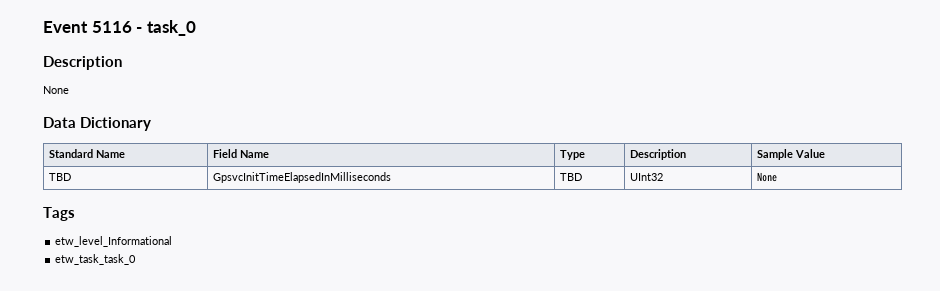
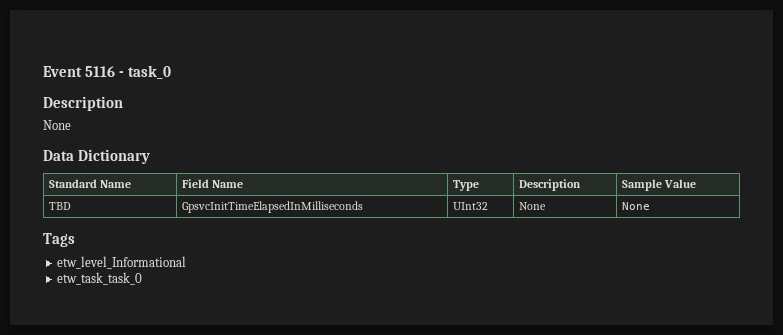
- TBD | GpsvcInitTimeElapsedInMilliseconds | TBD | UInt32 | None
+ TBD | GpsvcInitTimeElapsedInMilliseconds | UInt32 | None | None

